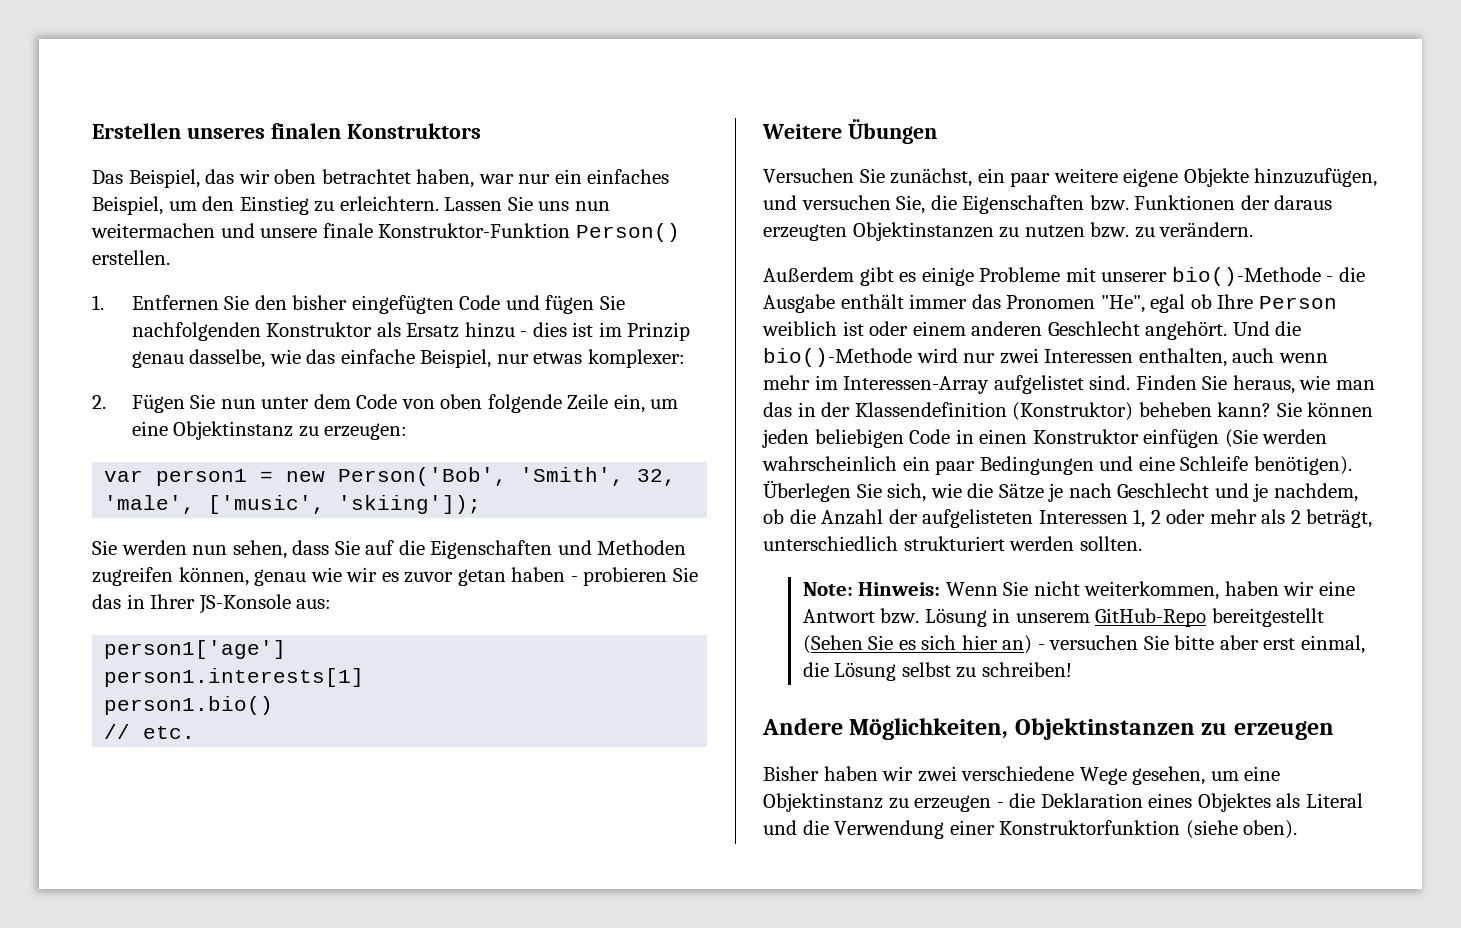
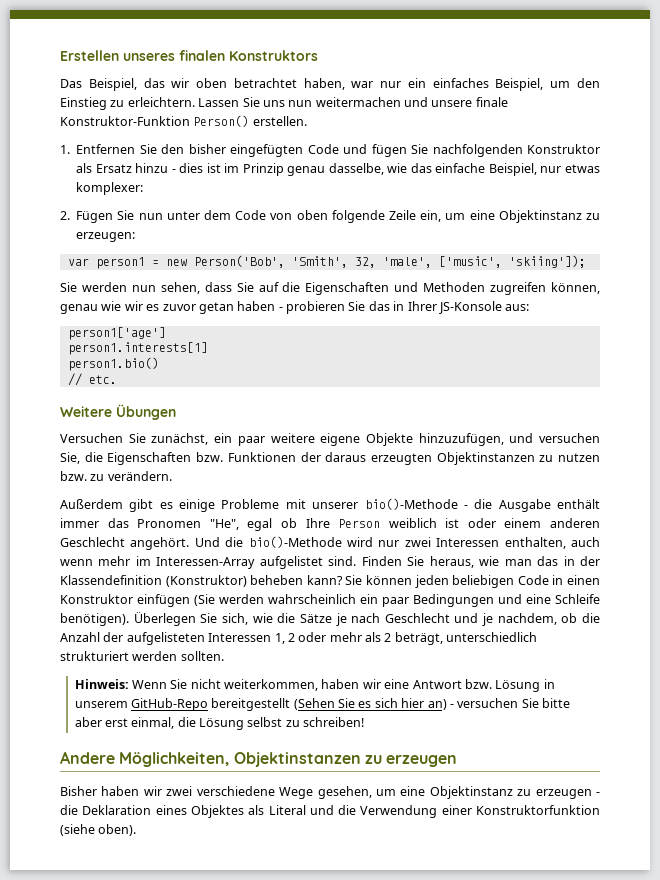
- Note: Hinweis: Wenn Sie nicht weiterkommen, haben wir eine Antwort bzw. Lösung in unserem GitHub-Repo bereitgestellt (Sehen Sie es sich hier an) - versuchen Sie bitte aber erst einmal, die Lösung selbst zu schreiben!
+ Hinweis: Wenn Sie nicht weiterkommen, haben wir eine Antwort bzw. Lösung in unserem GitHub-Repo bereitgestellt (Sehen Sie es sich hier an) - versuchen Sie bitte aber erst einmal, die Lösung selbst zu schreiben!

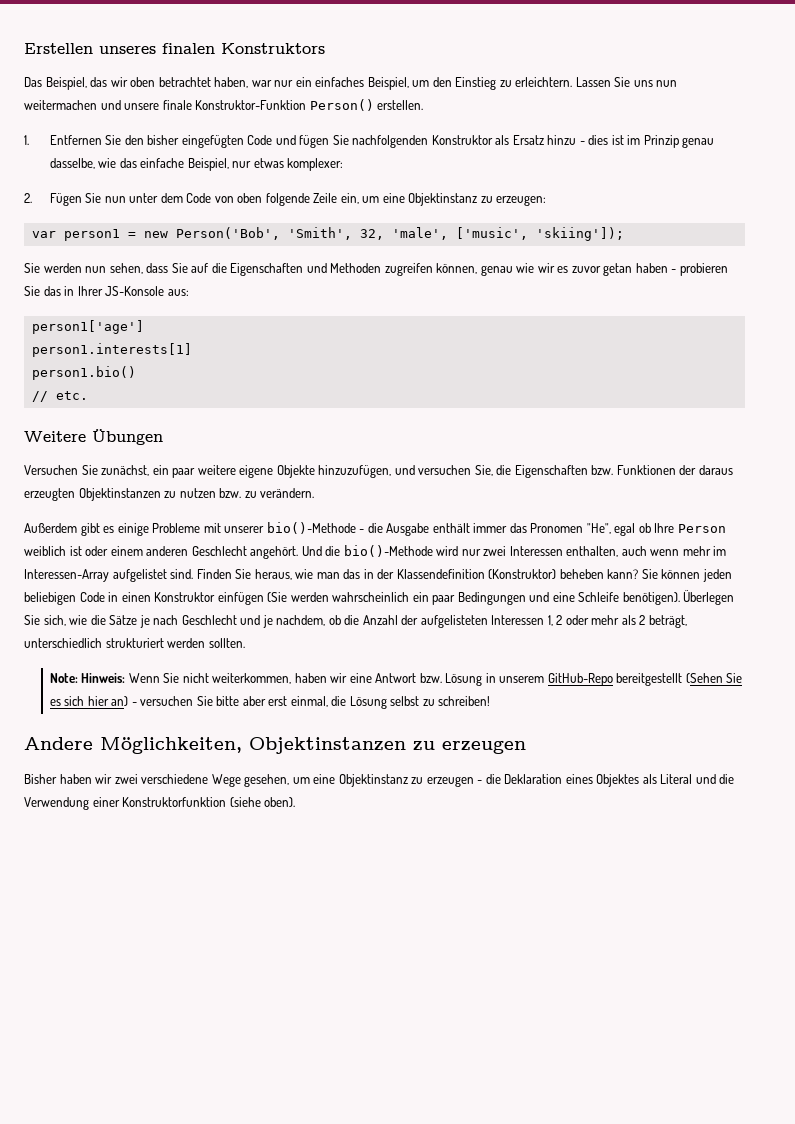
- Hinweis: Wenn Sie nicht weiterkommen, haben wir eine Antwort bzw. Lösung in unserem GitHub-Repo bereitgestellt (Sehen Sie es sich hier an) - versuchen Sie bitte aber erst einmal, die Lösung selbst zu schreiben!
+ Note: Hinweis: Wenn Sie nicht weiterkommen, haben wir eine Antwort bzw. Lösung in unserem GitHub-Repo bereitgestellt (Sehen Sie es sich hier an) - versuchen Sie bitte aber erst einmal, die Lösung selbst zu schreiben!

